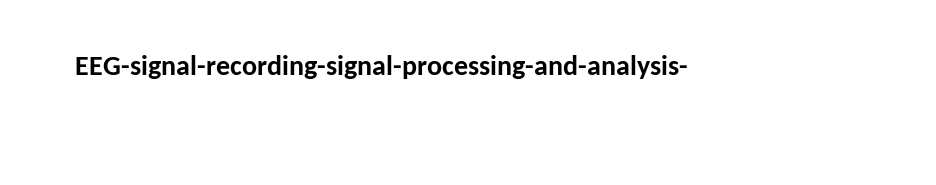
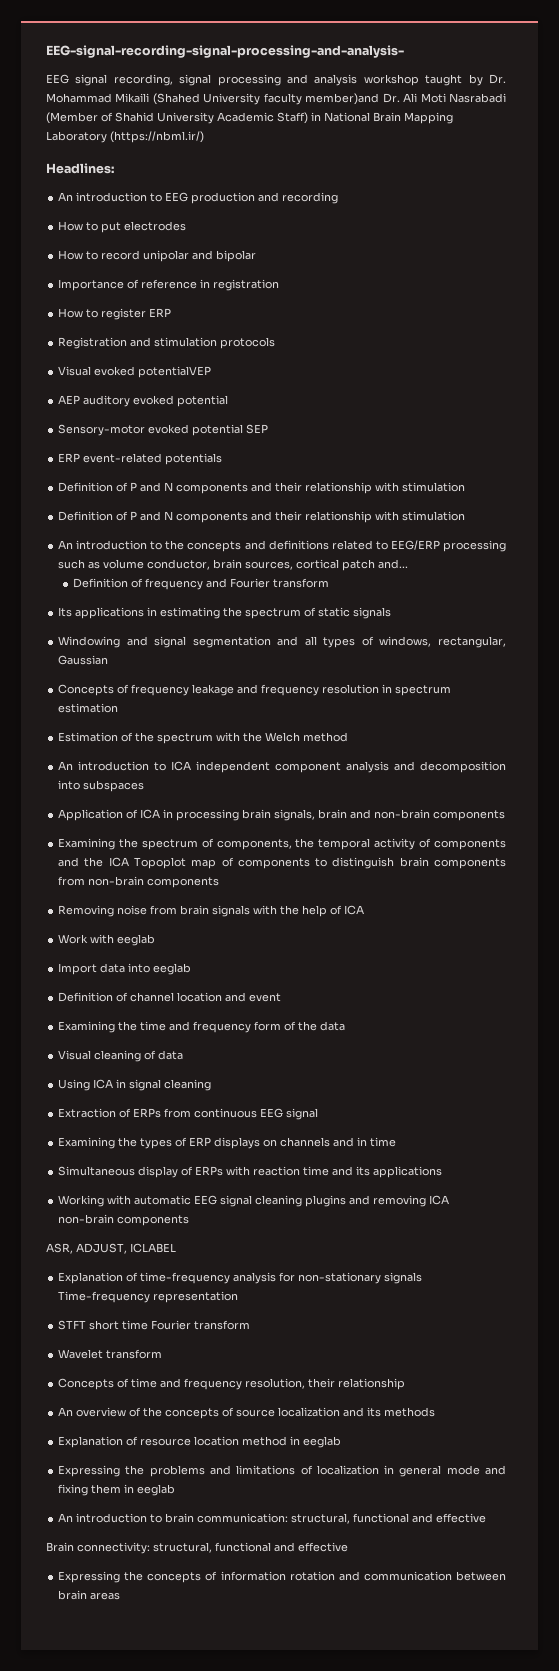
+ EEG signal recording, signal processing and analysis workshop taught by Dr. Mohammad Mikaili (Shahed University faculty member)and Dr. Ali Moti Nasrabadi (Member of Shahid University Academic Staff) in National Brain Mapping Laboratory (https://nbml.ir/)
+ Headlines:
+ An introduction to EEG production and recording
+ How to put electrodes
+ How to record unipolar and bipolar
+ Importance of reference in registration
+ How to register ERP
+ Registration and stimulation protocols
+ Visual evoked potentialVEP
+ AEP auditory evoked potential
+ Sensory-motor evoked potential SEP
+ ERP event-related potentials
+ Definition of P and N components and their relationship with stimulation
+ Definition of P and N components and their relationship with stimulation
+ An introduction to the concepts and definitions related to EEG/ERP processing such as volume conductor, brain sources, cortical patch and...
+ Definition of frequency and Fourier transform
+ Its applications in estimating the spectrum of static signals
+ Windowing and signal segmentation and all types of windows, rectangular, Gaussian
+ Concepts of frequency leakage and frequency resolution in spectrum estimation
+ Estimation of the spectrum with the Welch method
+ An introduction to ICA independent component analysis and decomposition into subspaces
+ Application of ICA in processing brain signals, brain and non-brain components
+ Examining the spectrum of components, the temporal activity of components and the ICA Topoplot map of components to distinguish brain components from non-brain components
+ Removing noise from brain signals with the help of ICA
+ Work with eeglab
+ Import data into eeglab
+ Definition of channel location and event
+ Examining the time and frequency form of the data
+ Visual cleaning of data
+ Using ICA in signal cleaning
+ Extraction of ERPs from continuous EEG signal
+ Examining the types of ERP displays on channels and in time
+ Simultaneous display of ERPs with reaction time and its applications
+ Working with automatic EEG signal cleaning plugins and removing ICA non-brain components
+ ASR, ADJUST, ICLABEL
+ Explanation of time-frequency analysis for non-stationary signals Time-frequency representation
+ STFT short time Fourier transform
+ Wavelet transform
+ Concepts of time and frequency resolution, their relationship
+ An overview of the concepts of source localization and its methods
+ Explanation of resource location method in eeglab
+ Expressing the problems and limitations of localization in general mode and fixing them in eeglab
+ An introduction to brain communication: structural, functional and effective
+ Brain connectivity: structural, functional and effective
+ Expressing the concepts of information rotation and communication between brain areas

